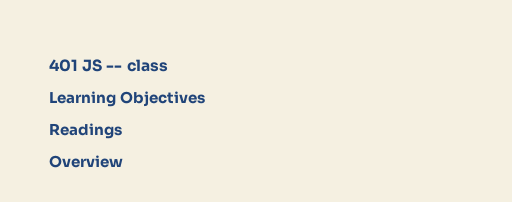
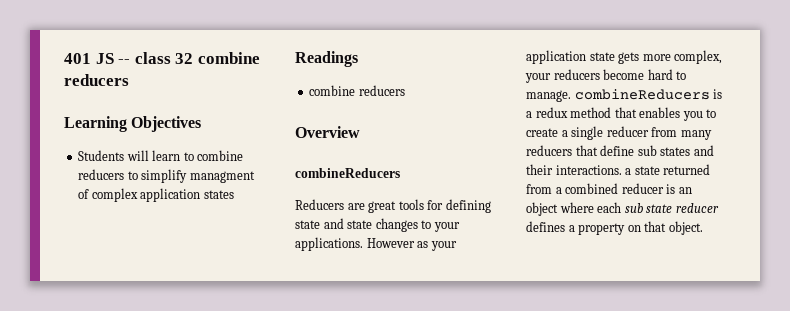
- 401 JS -- class
+ 401 JS -- class 32 combine reducers
+ Students will learn to combine reducers to simplify managment of complex application states
  Readings
+ combine reducers
  Overview
+ combineReducers
+ Reducers are great tools for defining state and state changes to your applications. However as your application state gets more complex, your reducers become hard to manage. combineReducers is a redux method that enables you to create a single reducer from many reducers that define sub states and their interactions. a state returned from a combined reducer is an object where each sub state reducer defines a property on that object.

